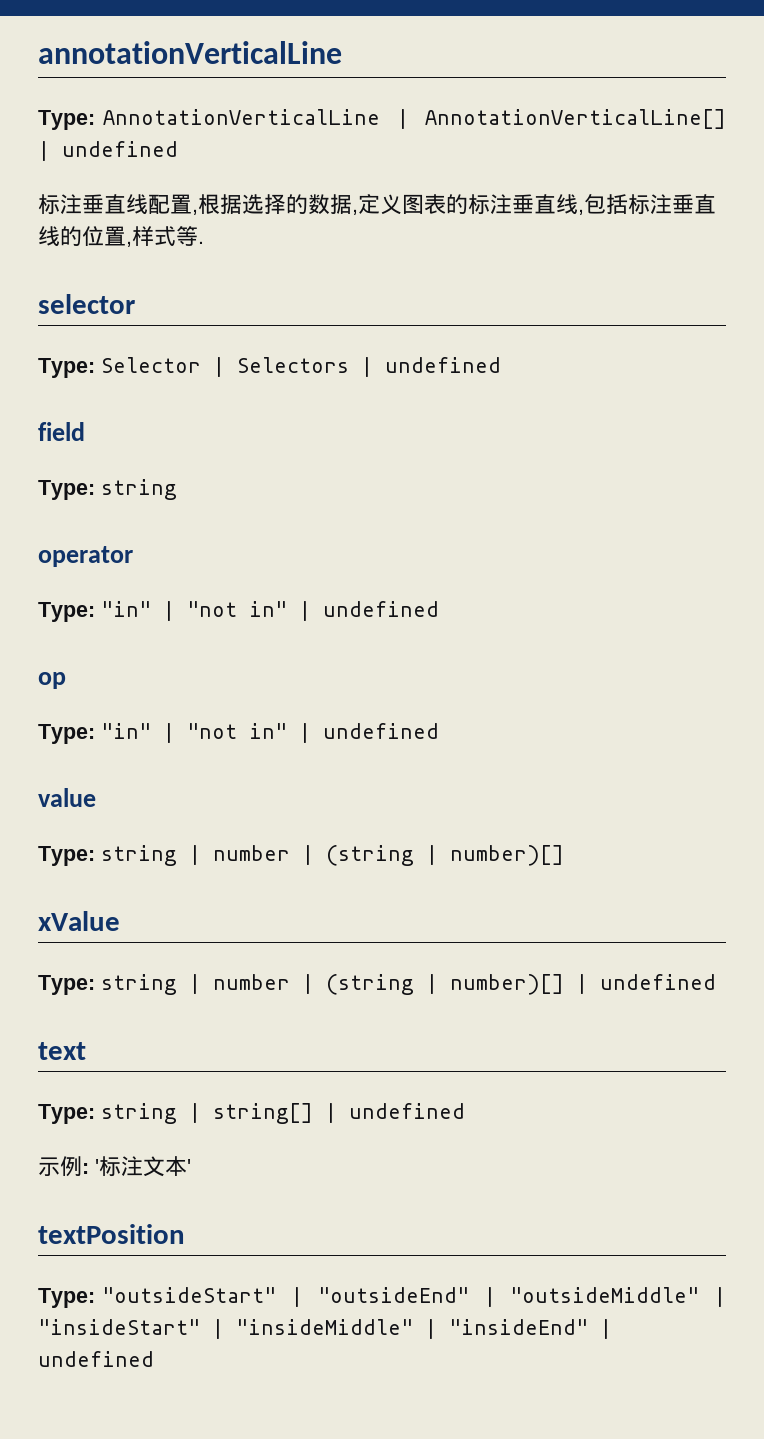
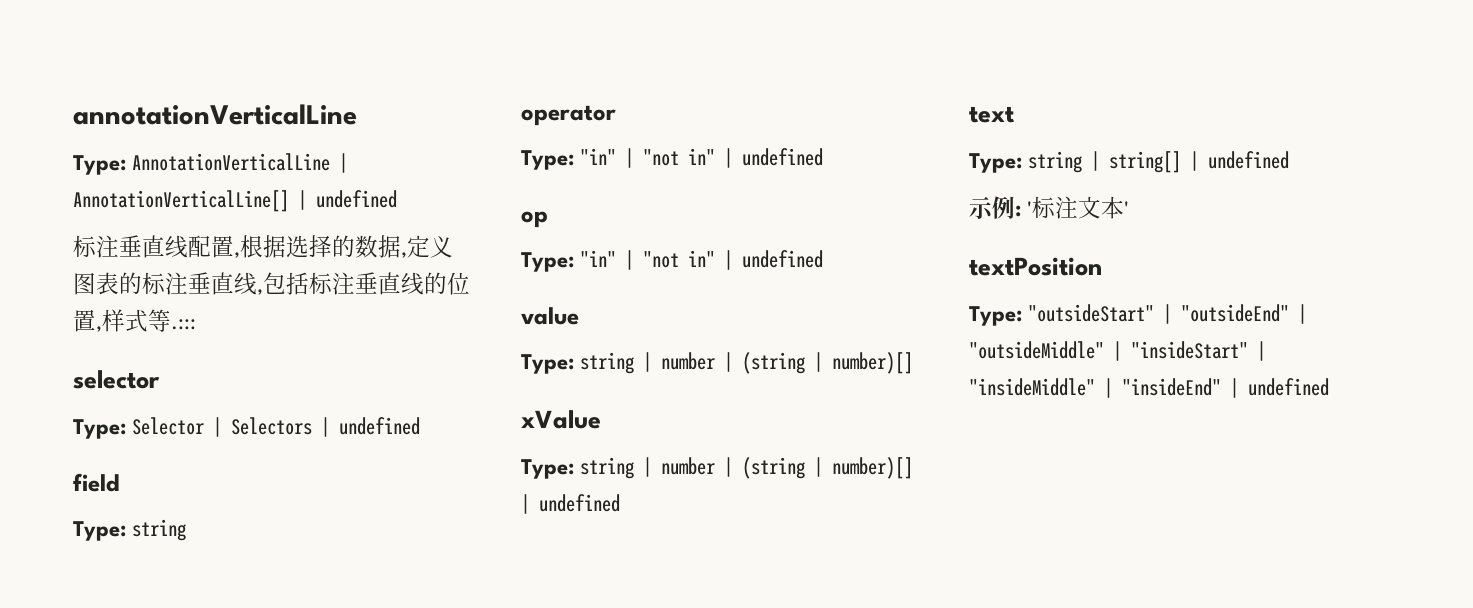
- 标注垂直线配置,根据选择的数据,定义图表的标注垂直线,包括标注垂直线的位置,样式等.
+ 标注垂直线配置,根据选择的数据,定义图表的标注垂直线,包括标注垂直线的位置,样式等.:::

